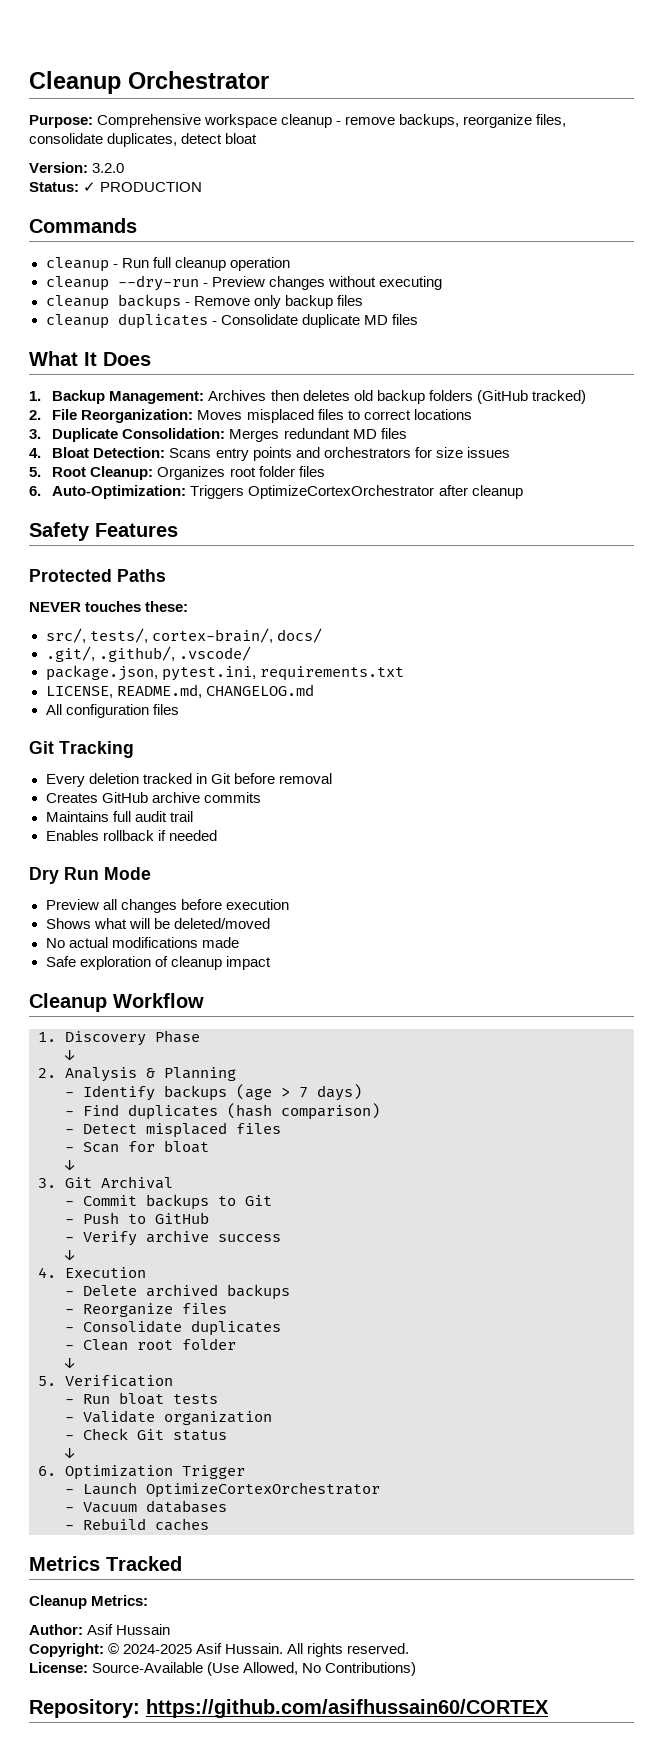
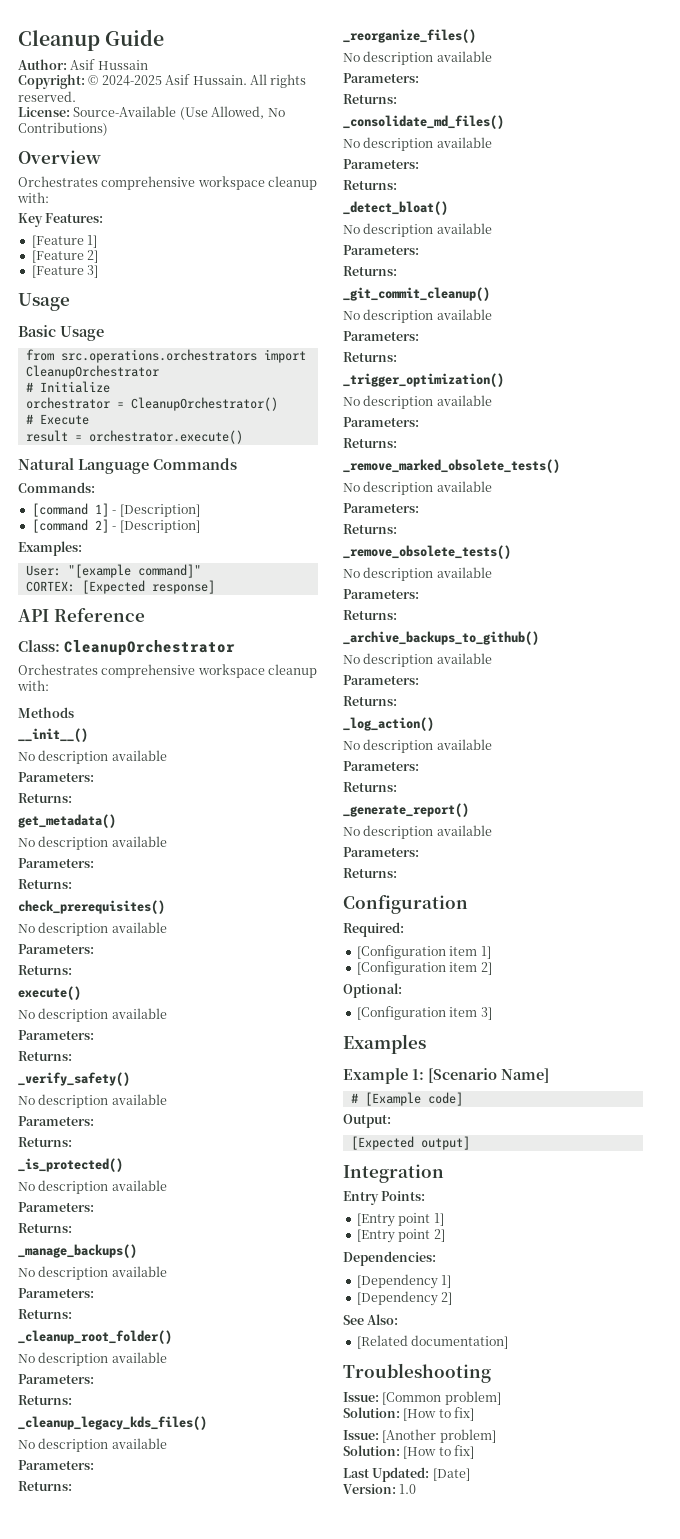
- Cleanup Orchestrator
- Purpose: Comprehensive workspace cleanup - remove backups, reorganize files, consolidate duplicates, detect bloat
- Version: 3.2.0
- Status: ✓ PRODUCTION
- Commands
- cleanup - Run full cleanup operation
- cleanup --dry-run - Preview changes without executing
- cleanup backups - Remove only backup files
- cleanup duplicates - Consolidate duplicate MD files
- What It Does
- 1. Backup Management: Archives then deletes old backup folders (GitHub tracked)
- 2. File Reorganization: Moves misplaced files to correct locations
- 3. Duplicate Consolidation: Merges redundant MD files
- 4. Bloat Detection: Scans entry points and orchestrators for size issues
- 5. Root Cleanup: Organizes root folder files
- 6. Auto-Optimization: Triggers OptimizeCortexOrchestrator after cleanup
- Safety Features
- Protected Paths
- NEVER touches these:
- src/, tests/, cortex-brain/, docs/
- .git/, .github/, .vscode/
- package.json, pytest.ini, requirements.txt
- LICENSE, README.md, CHANGELOG.md
- All configuration files
- Git Tracking
- Every deletion tracked in Git before removal
- Creates GitHub archive commits
- Maintains full audit trail
- Enables rollback if needed
- Dry Run Mode
- Preview all changes before execution
- Shows what will be deleted/moved
- No actual modifications made
- Safe exploration of cleanup impact
- Cleanup Workflow
- 1. Discovery Phase
- ↓
- 2. Analysis & Planning
- - Identify backups (age > 7 days)
- - Find duplicates (hash comparison)
- - Detect misplaced files
- - Scan for bloat
- ↓
- 3. Git Archival
- - Commit backups to Git
- - Push to GitHub
- - Verify archive success
- ↓
- 4. Execution
- - Delete archived backups
- - Reorganize files
- - Consolidate duplicates
- - Clean root folder
- ↓
- 5. Verification
- - Run bloat tests
- - Validate organization
- - Check Git status
- ↓
- 6. Optimization Trigger
- - Launch OptimizeCortexOrchestrator
- - Vacuum databases
- - Rebuild caches
- Metrics Tracked
- Cleanup Metrics:
+ Cleanup Guide
- Repository: https://github.com/asifhussain60/CORTEX
+ Overview
+ Orchestrates comprehensive workspace cleanup with:
+ Key Features:
+ [Feature 1]
+ [Feature 2]
+ [Feature 3]
+ Usage
+ Basic Usage
+ from src.operations.orchestrators import CleanupOrchestrator
+ # Initialize
+ orchestrator = CleanupOrchestrator()
+ # Execute
+ result = orchestrator.execute()
+ Natural Language Commands
+ Commands:
+ [command 1] - [Description]
+ [command 2] - [Description]
+ Examples:
+ User: "[example command]"
+ CORTEX: [Expected response]
+ API Reference
+ Class: CleanupOrchestrator
+ Orchestrates comprehensive workspace cleanup with:
+ Methods
+ __init__()
+ No description available
+ Parameters:
+ Returns:
+ get_metadata()
+ No description available
+ Parameters:
+ Returns:
+ check_prerequisites()
+ No description available
+ Parameters:
+ Returns:
+ execute()
+ No description available
+ Parameters:
+ Returns:
+ _verify_safety()
+ No description available
+ Parameters:
+ Returns:
+ _is_protected()
+ No description available
+ Parameters:
+ Returns:
+ _manage_backups()
+ No description available
+ Parameters:
+ Returns:
+ _cleanup_root_folder()
+ No description available
+ Parameters:
+ Returns:
+ _cleanup_legacy_kds_files()
+ No description available
+ Parameters:
+ Returns:
+ _reorganize_files()
+ No description available
+ Parameters:
+ Returns:
+ _consolidate_md_files()
+ No description available
+ Parameters:
+ Returns:
+ _detect_bloat()
+ No description available
+ Parameters:
+ Returns:
+ _git_commit_cleanup()
+ No description available
+ Parameters:
+ Returns:
+ _trigger_optimization()
+ No description available
+ Parameters:
+ Returns:
+ _remove_marked_obsolete_tests()
+ No description available
+ Parameters:
+ Returns:
+ _remove_obsolete_tests()
+ No description available
+ Parameters:
+ Returns:
+ _archive_backups_to_github()
+ No description available
+ Parameters:
+ Returns:
+ _log_action()
+ No description available
+ Parameters:
+ Returns:
+ _generate_report()
+ No description available
+ Parameters:
+ Returns:
+ Configuration
+ Required:
+ [Configuration item 1]
+ [Configuration item 2]
+ Optional:
+ [Configuration item 3]
+ Examples
+ Example 1: [Scenario Name]
+ # [Example code]
+ Output:
+ [Expected output]
+ Integration
+ Entry Points:
+ [Entry point 1]
+ [Entry point 2]
+ Dependencies:
+ [Dependency 1]
+ [Dependency 2]
+ See Also:
+ [Related documentation]
+ Troubleshooting
+ Issue: [Common problem]
+ Solution: [How to fix]
+ Issue: [Another problem]
+ Solution: [How to fix]
+ Last Updated: [Date]
+ Version: 1.0

